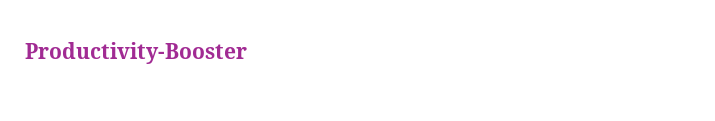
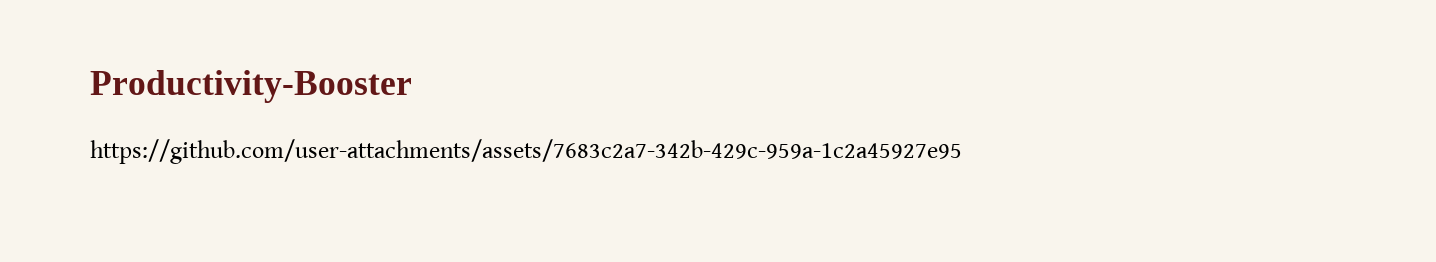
+ https://github.com/user-attachments/assets/7683c2a7-342b-429c-959a-1c2a45927e95

